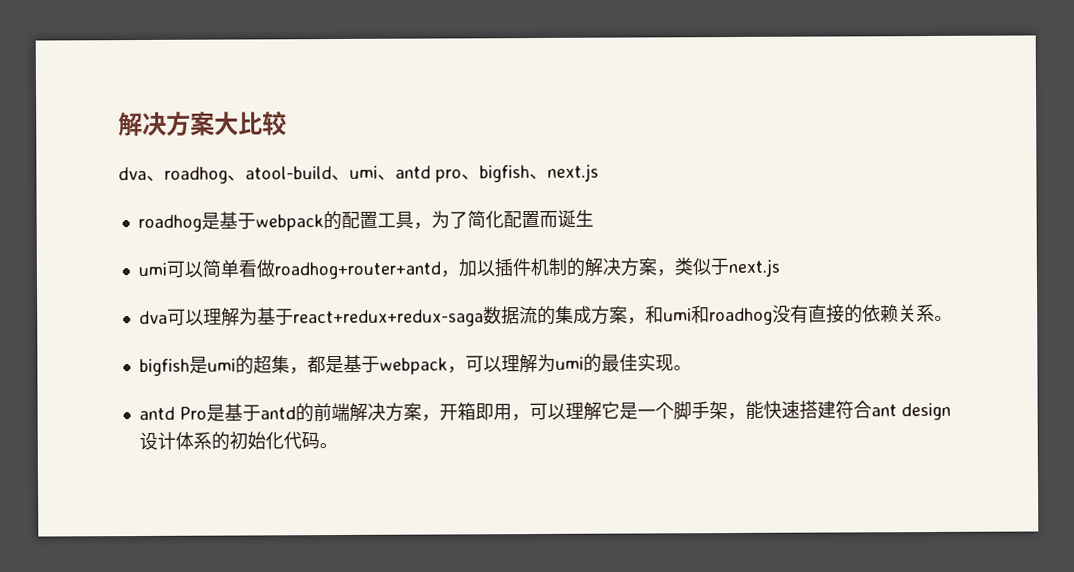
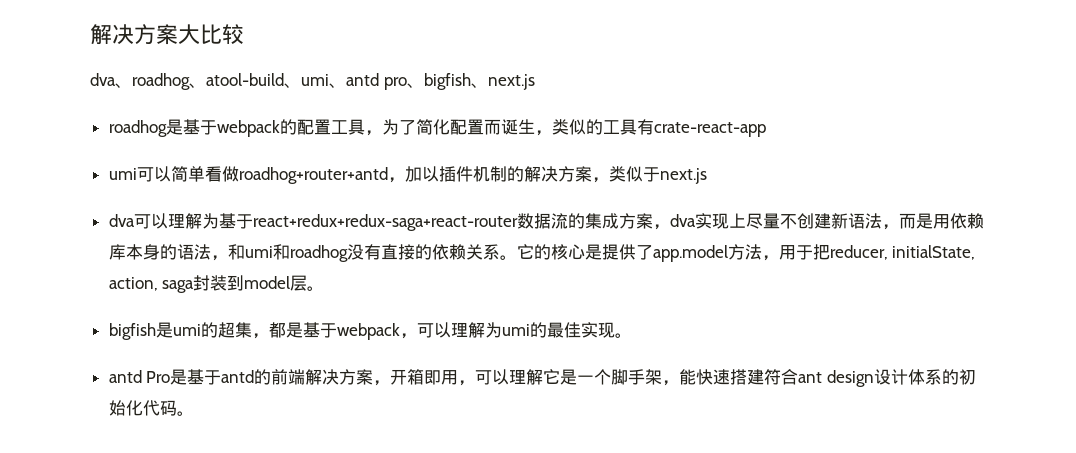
- roadhog是基于webpack的配置工具，为了简化配置而诞生
+ roadhog是基于webpack的配置工具，为了简化配置而诞生，类似的工具有crate-react-app
- dva可以理解为基于react+redux+redux-saga数据流的集成方案，和umi和roadhog没有直接的依赖关系。
+ dva可以理解为基于react+redux+redux-saga+react-router数据流的集成方案，dva实现上尽量不创建新语法，而是用依赖库本身的语法，和umi和roadhog没有直接的依赖关系。它的核心是提供了app.model方法，用于把reducer, initialState, action, saga封装到model层。

